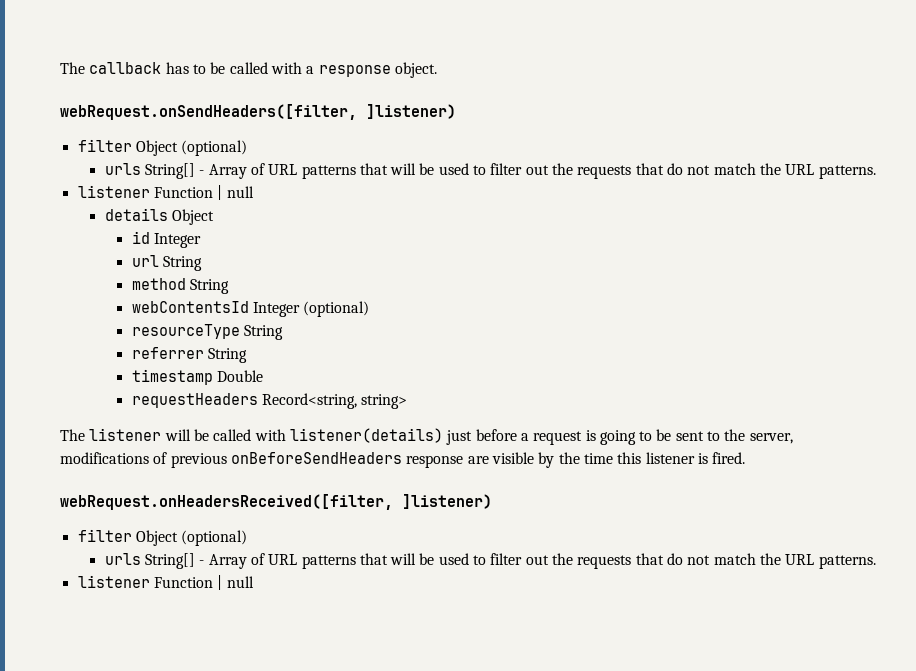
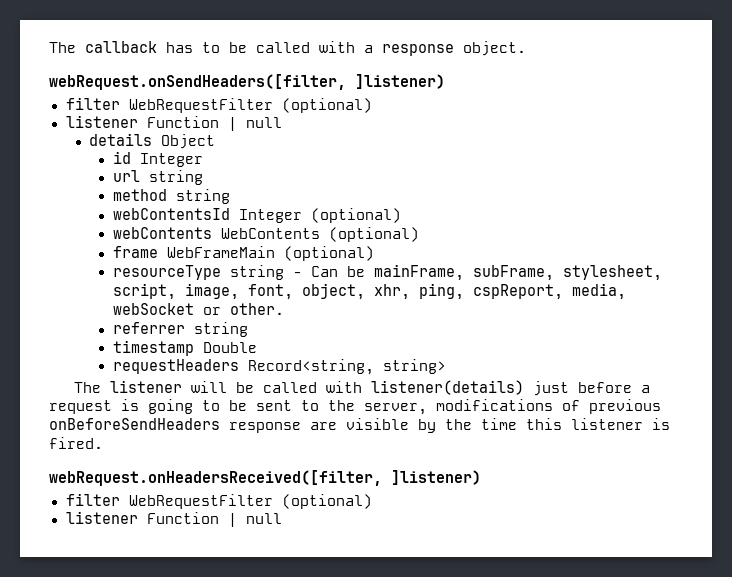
  webRequest.onSendHeaders([filter, ]listener)
- filter Object (optional)
- urls String[] - Array of URL patterns that will be used to filter out the requests that do not match the URL patterns.
+ filter WebRequestFilter (optional)
- url String
+ url string
- method String
+ method string
- resourceType String
+ webContents WebContents (optional)
+ frame WebFrameMain (optional)
+ resourceType string - Can be mainFrame, subFrame, stylesheet, script, image, font, object, xhr, ping, cspReport, media, webSocket or other.
- referrer String
+ referrer string
  webRequest.onHeadersReceived([filter, ]listener)
- filter Object (optional)
- urls String[] - Array of URL patterns that will be used to filter out the requests that do not match the URL patterns.
+ filter WebRequestFilter (optional)

